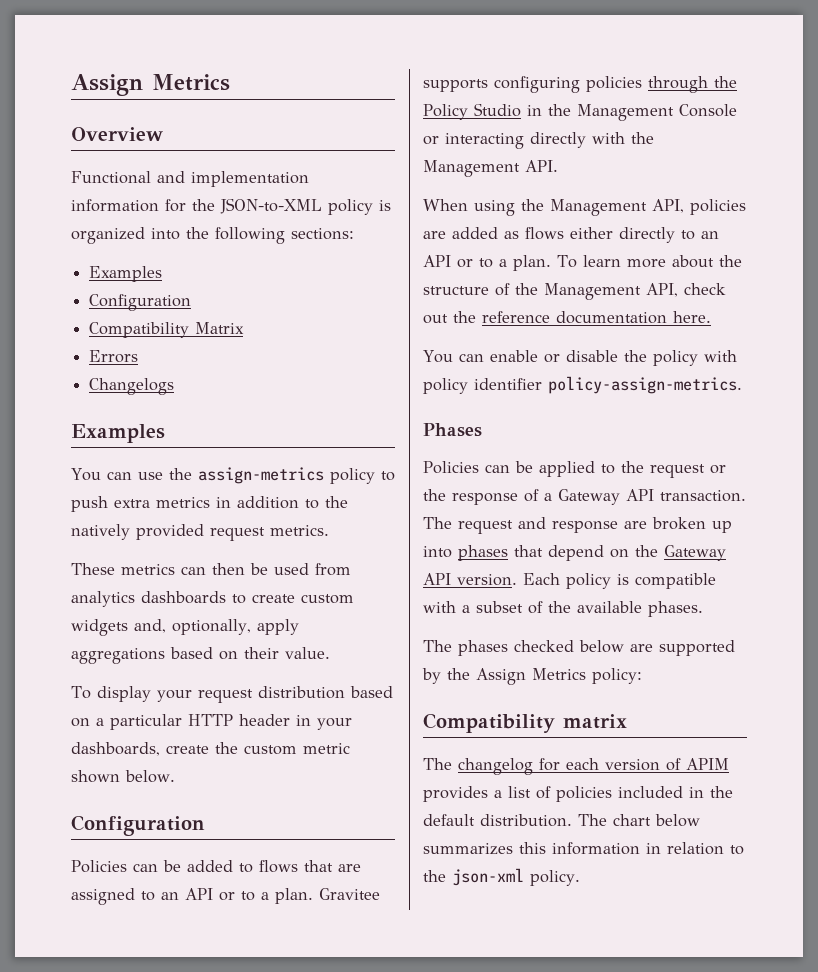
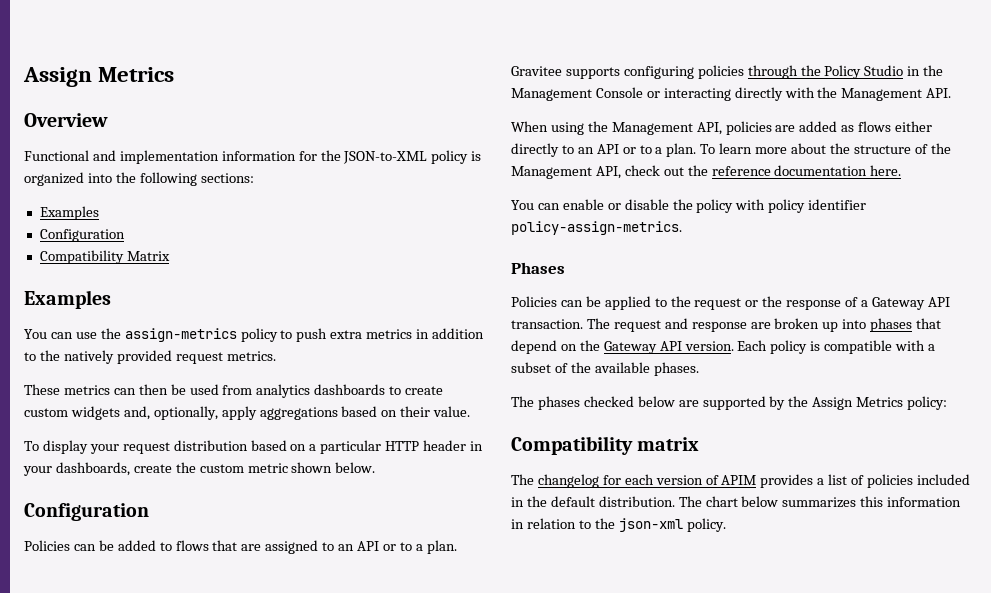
- Errors
- Changelogs

